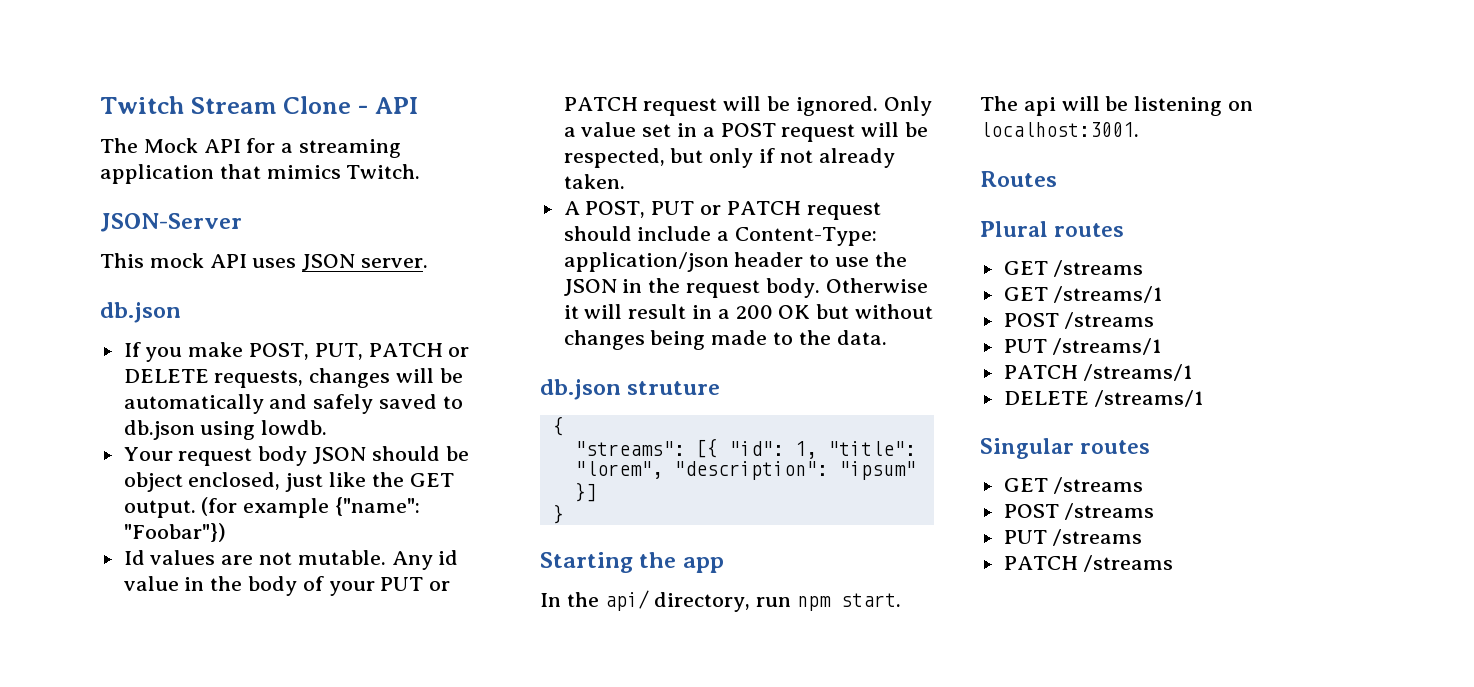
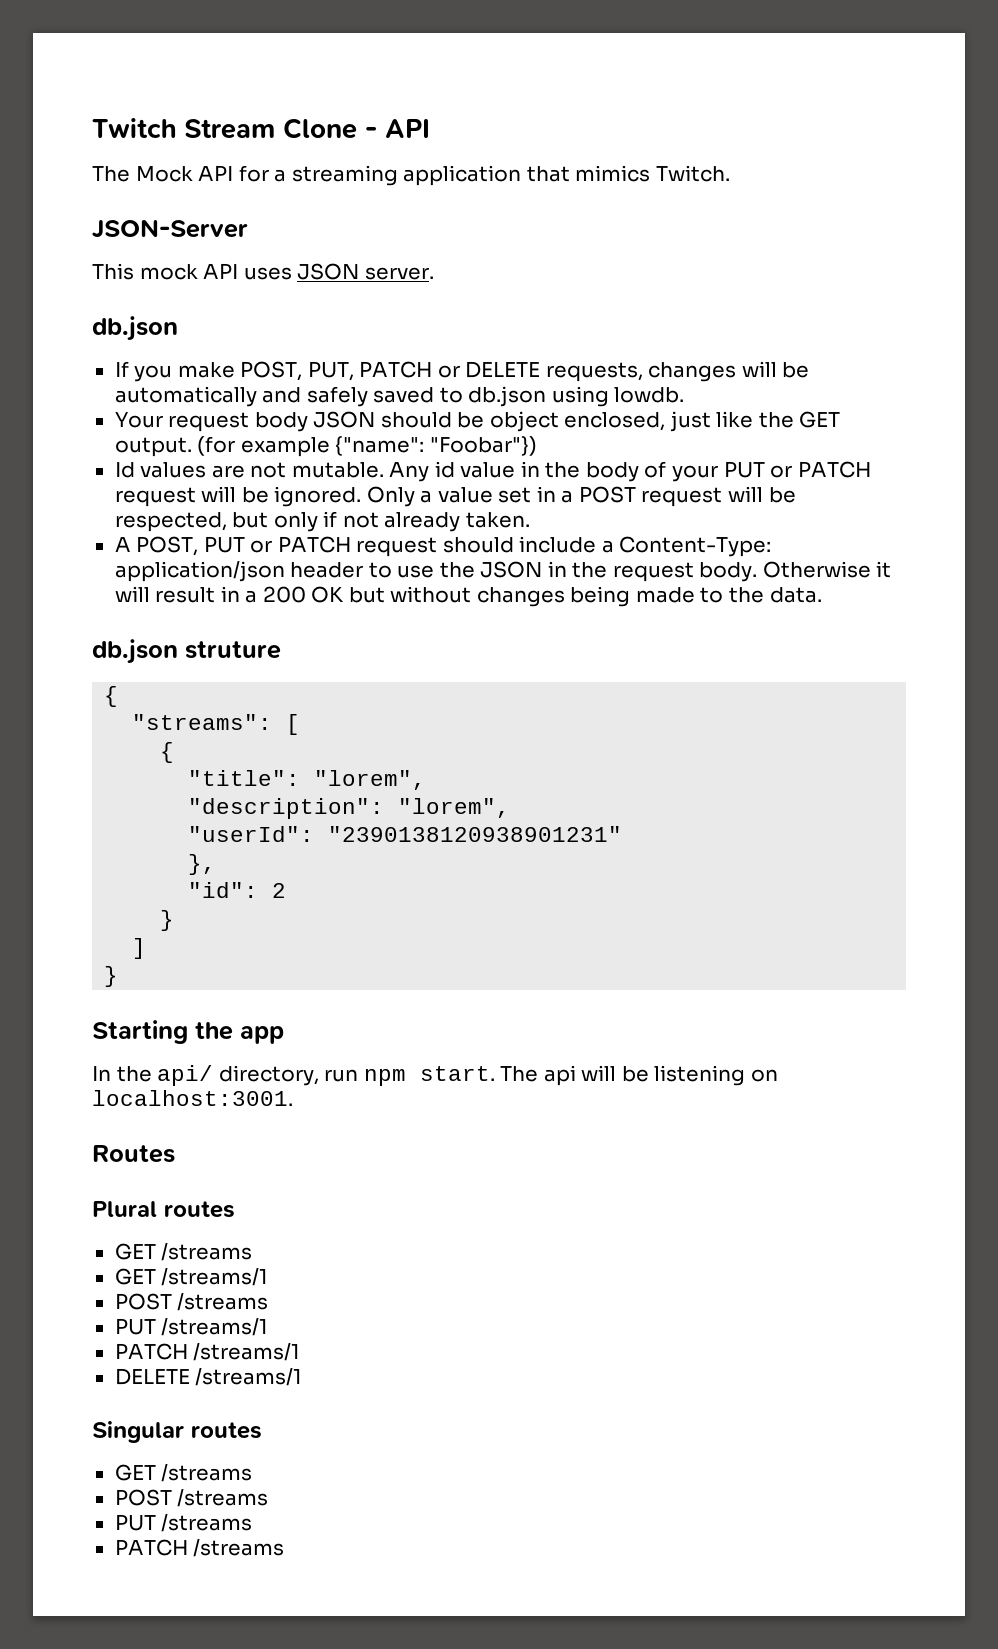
- "streams": [{ "id": 1, "title": "lorem", "description": "ipsum" }]
+ "streams": [
+ {
+ "title": "lorem",
+ "description": "lorem",
+ "userId": "2390138120938901231"
+ },
+ "id": 2
+ }
+ ]

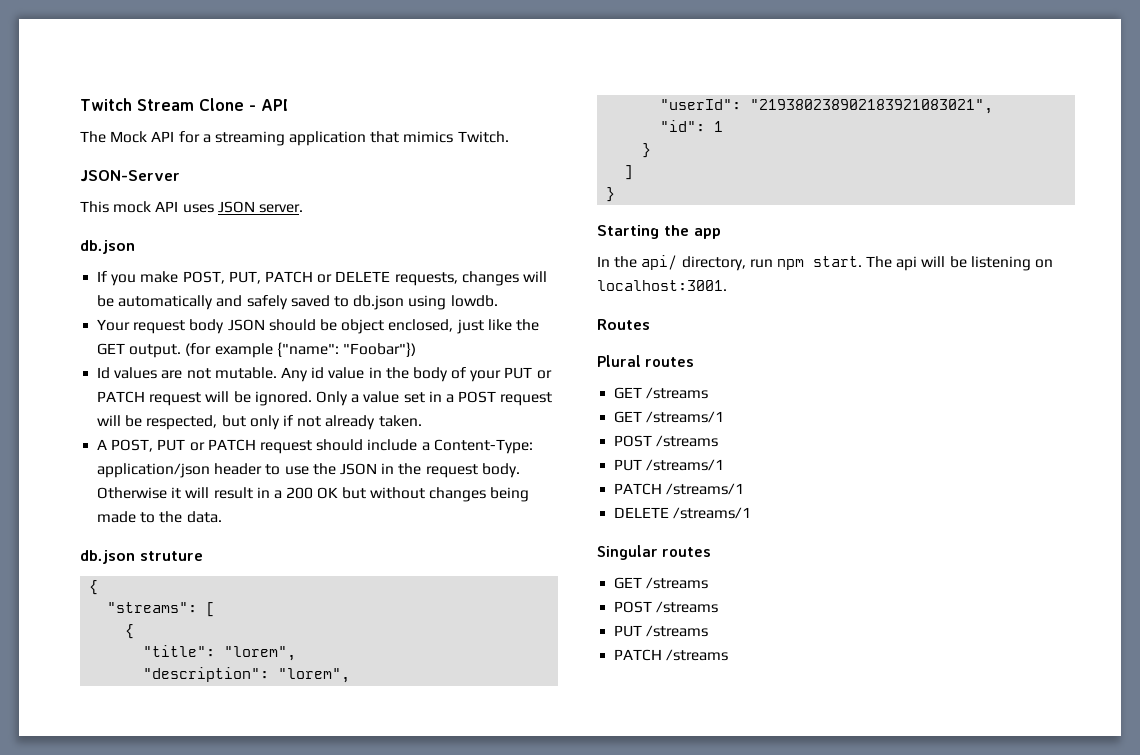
- "userId": "2390138120938901231"
- },
+ "userId": "219380238902183921083021",
- "id": 2
+ "id": 1

